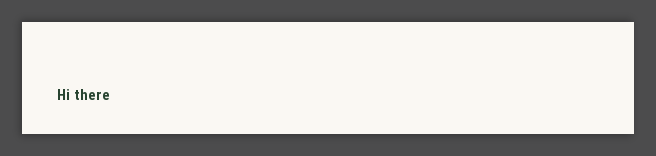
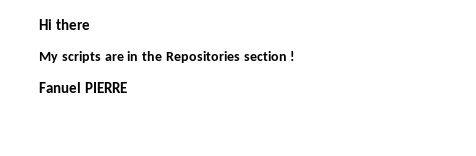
+ My scripts are in the Repositories section !
+ Fanuel PIERRE

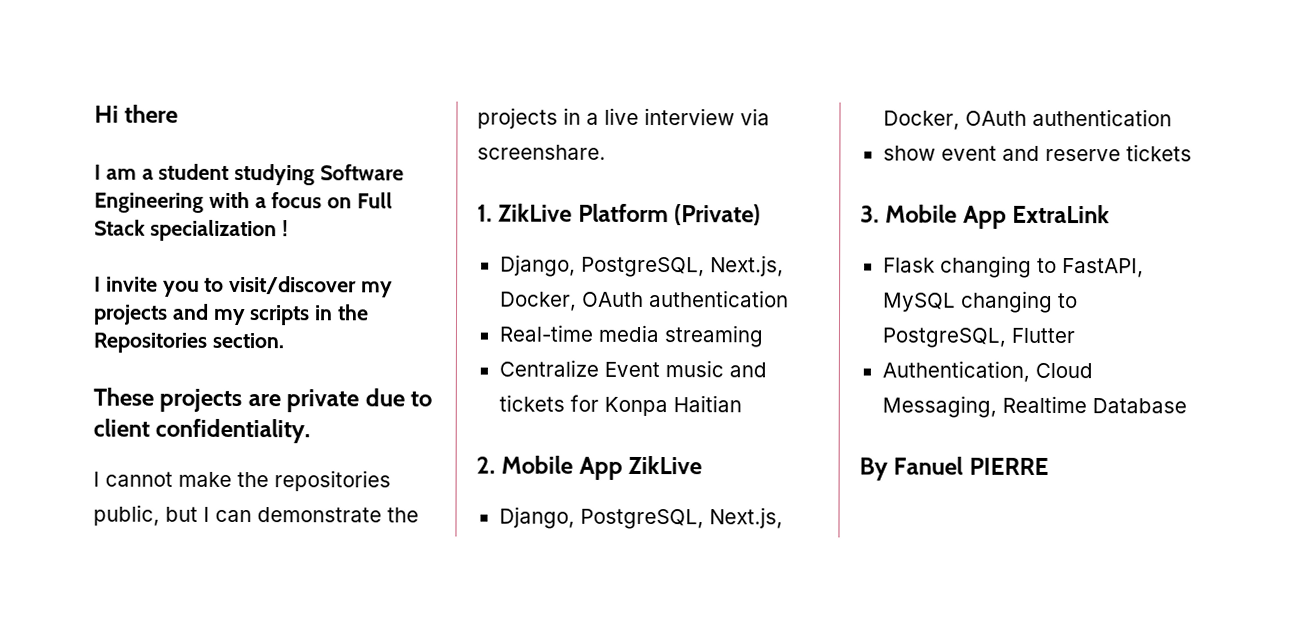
- My scripts are in the Repositories section !
- Fanuel PIERRE
+ I am a student studying Software Engineering with a focus on Full Stack specialization !
+ I invite you to visit/discover my projects and my scripts in the Repositories section.
+ These projects are private due to client confidentiality.
+ I cannot make the repositories public, but I can demonstrate the projects in a live interview via screenshare.
+ 1. ZikLive Platform (Private)
+ Django, PostgreSQL, Next.js, Docker, OAuth authentication
+ Real-time media streaming
+ Centralize Event music and tickets for Konpa Haitian
+ 2. Mobile App ZikLive
+ Django, PostgreSQL, Next.js, Docker, OAuth authentication
+ show event and reserve tickets
+ 3. Mobile App ExtraLink
+ Flask changing to FastAPI, MySQL changing to PostgreSQL, Flutter
+ Authentication, Cloud Messaging, Realtime Database
+ By Fanuel PIERRE

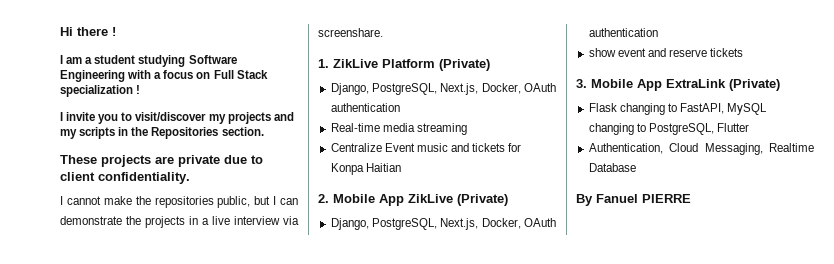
- Hi there
+ Hi there !
- 2. Mobile App ZikLive
+ 2. Mobile App ZikLive (Private)
- 3. Mobile App ExtraLink
+ 3. Mobile App ExtraLink (Private)

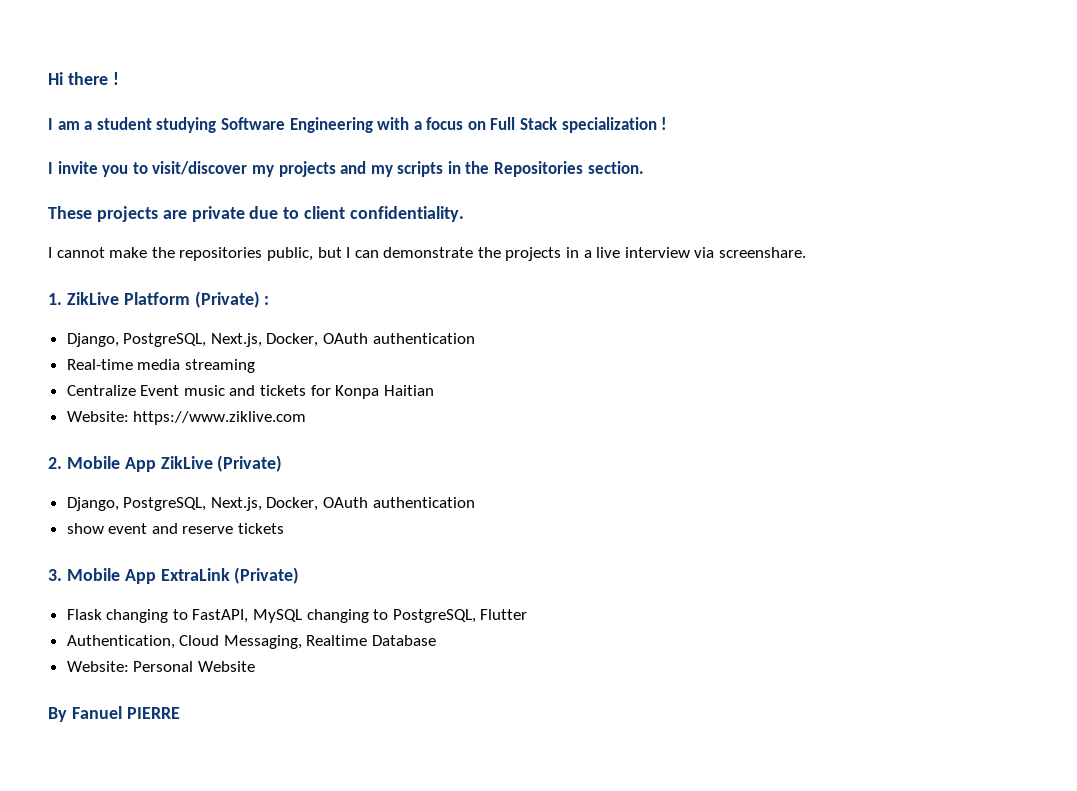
- 1. ZikLive Platform (Private)
+ 1. ZikLive Platform (Private) :
+ Website: https://www.ziklive.com
+ Website: Personal Website

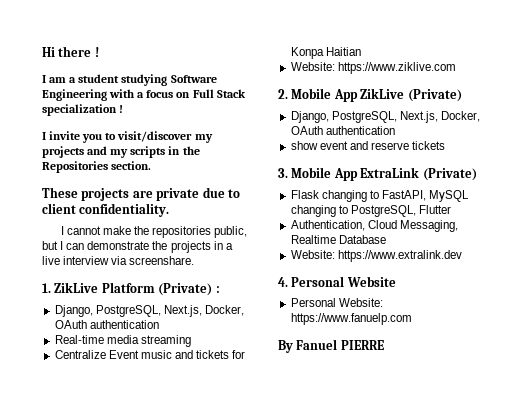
- Website: Personal Website
+ Website: https://www.extralink.dev
+ 4. Personal Website
+ Personal Website: https://www.fanuelp.com

